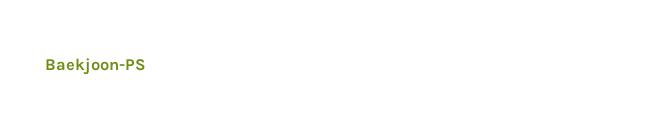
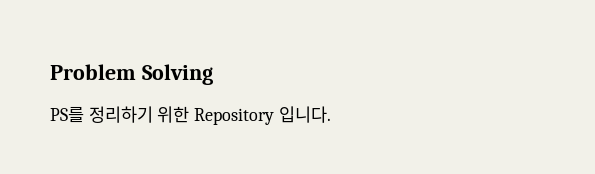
- Baekjoon-PS
+ Problem Solving
+ PS를 정리하기 위한 Repository 입니다.

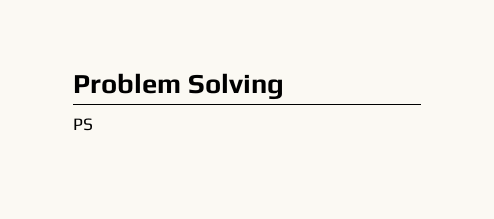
- PS를 정리하기 위한 Repository 입니다.
+ PS

